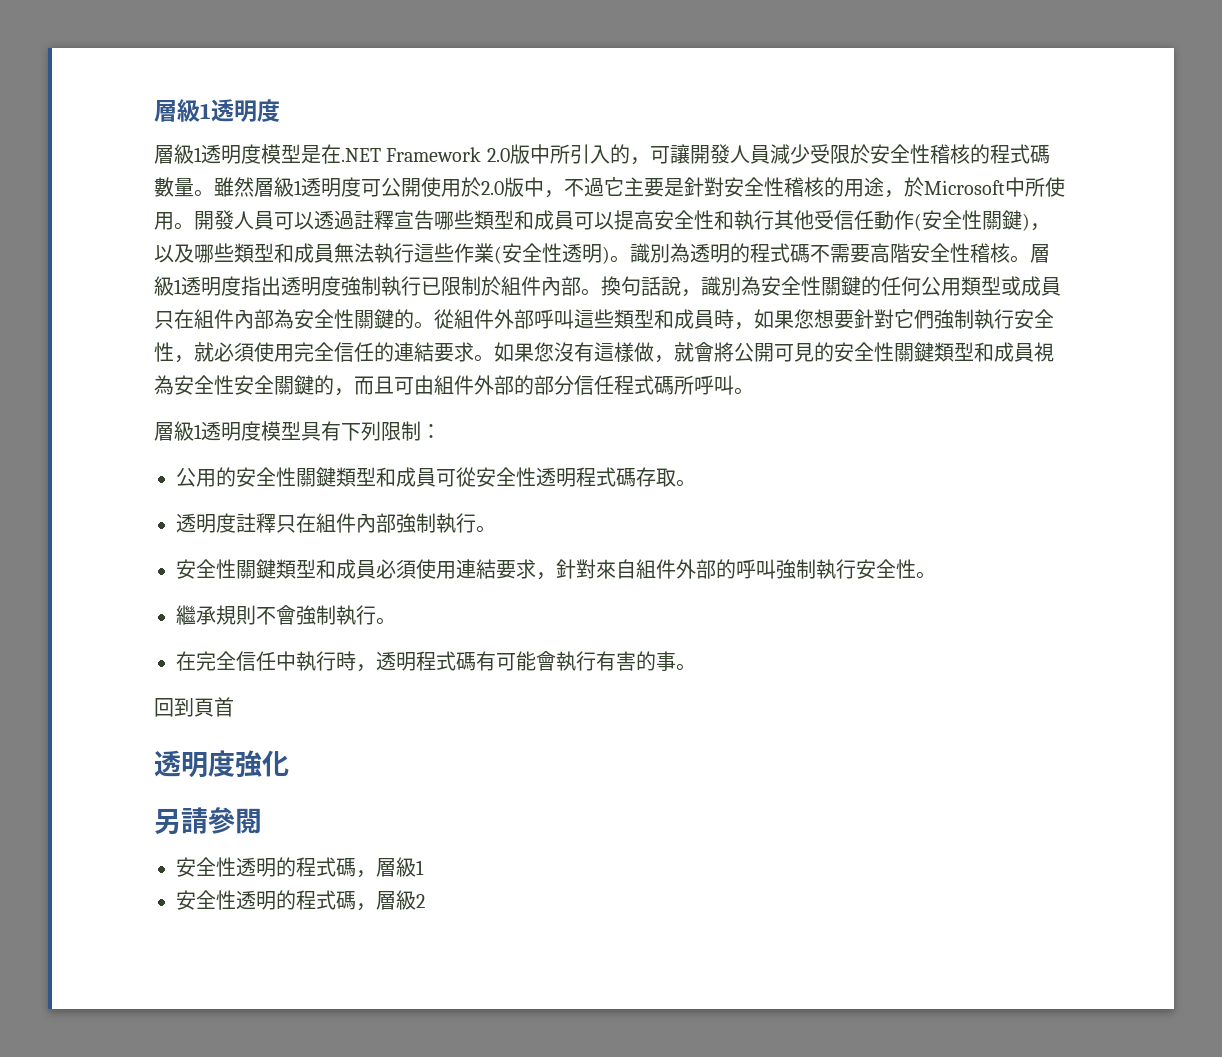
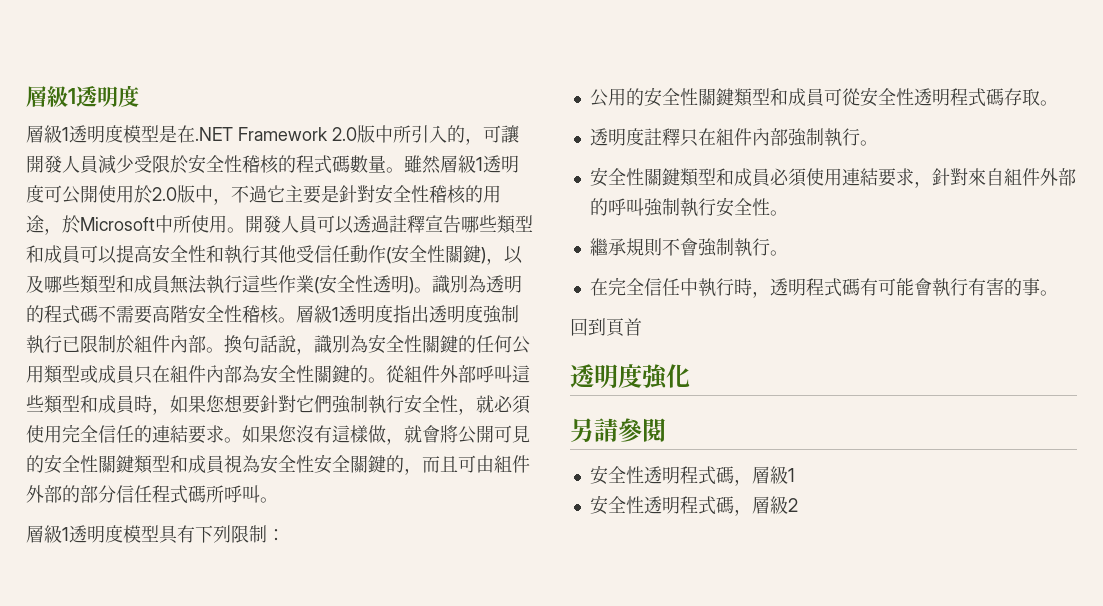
- 安全性透明的程式碼，層級1
+ 安全性透明程式碼，層級1
- 安全性透明的程式碼，層級2
+ 安全性透明程式碼，層級2

